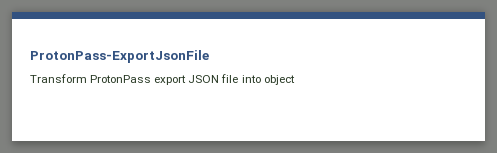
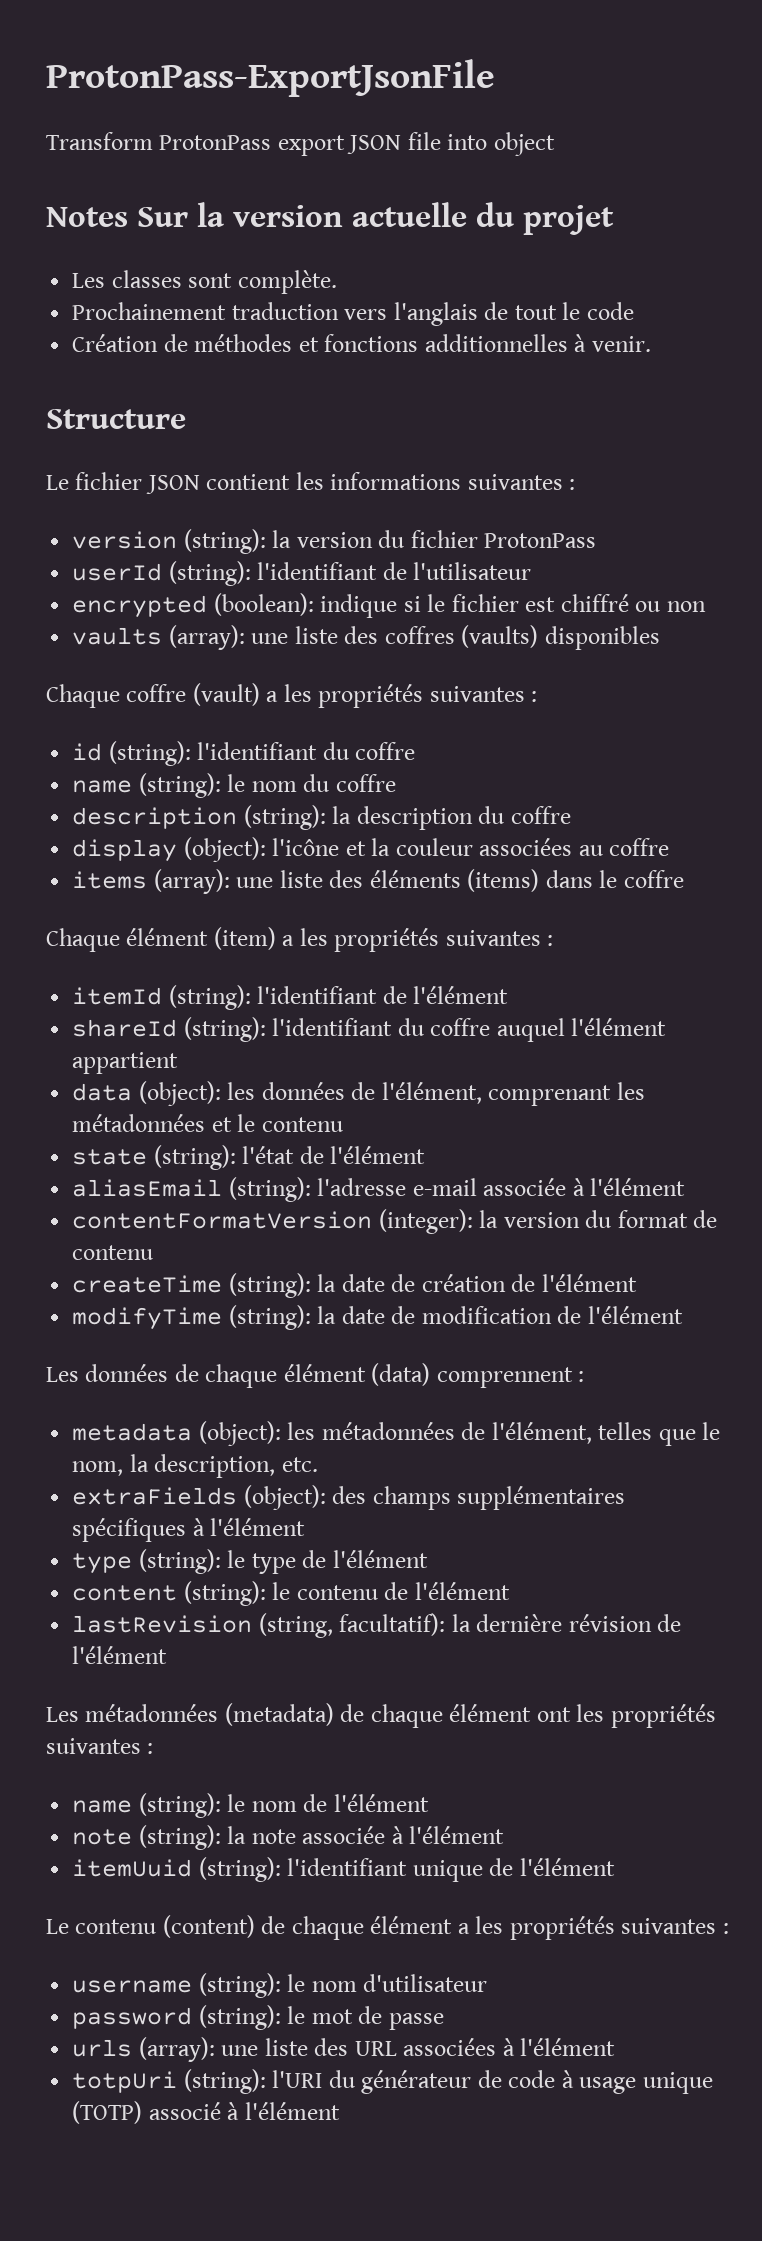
+ Notes Sur la version actuelle du projet
+ Les classes sont complète.
+ Prochainement traduction vers l'anglais de tout le code
+ Création de méthodes et fonctions additionnelles à venir.
+ Structure
+ Le fichier JSON contient les informations suivantes :
+ version (string): la version du fichier ProtonPass
+ userId (string): l'identifiant de l'utilisateur
+ encrypted (boolean): indique si le fichier est chiffré ou non
+ vaults (array): une liste des coffres (vaults) disponibles
+ Chaque coffre (vault) a les propriétés suivantes :
+ id (string): l'identifiant du coffre
+ name (string): le nom du coffre
+ description (string): la description du coffre
+ display (object): l'icône et la couleur associées au coffre
+ items (array): une liste des éléments (items) dans le coffre
+ Chaque élément (item) a les propriétés suivantes :
+ itemId (string): l'identifiant de l'élément
+ shareId (string): l'identifiant du coffre auquel l'élément appartient
+ data (object): les données de l'élément, comprenant les métadonnées et le contenu
+ state (string): l'état de l'élément
+ aliasEmail (string): l'adresse e-mail associée à l'élément
+ contentFormatVersion (integer): la version du format de contenu
+ createTime (string): la date de création de l'élément
+ modifyTime (string): la date de modification de l'élément
+ Les données de chaque élément (data) comprennent :
+ metadata (object): les métadonnées de l'élément, telles que le nom, la description, etc.
+ extraFields (object): des champs supplémentaires spécifiques à l'élément
+ type (string): le type de l'élément
+ content (string): le contenu de l'élément
+ lastRevision (string, facultatif): la dernière révision de l'élément
+ Les métadonnées (metadata) de chaque élément ont les propriétés suivantes :
+ name (string): le nom de l'élément
+ note (string): la note associée à l'élément
+ itemUuid (string): l'identifiant unique de l'élément
+ Le contenu (content) de chaque élément a les propriétés suivantes :
+ username (string): le nom d'utilisateur
+ password (string): le mot de passe
+ urls (array): une liste des URL associées à l'élément
+ totpUri (string): l'URI du générateur de code à usage unique (TOTP) associé à l'élément

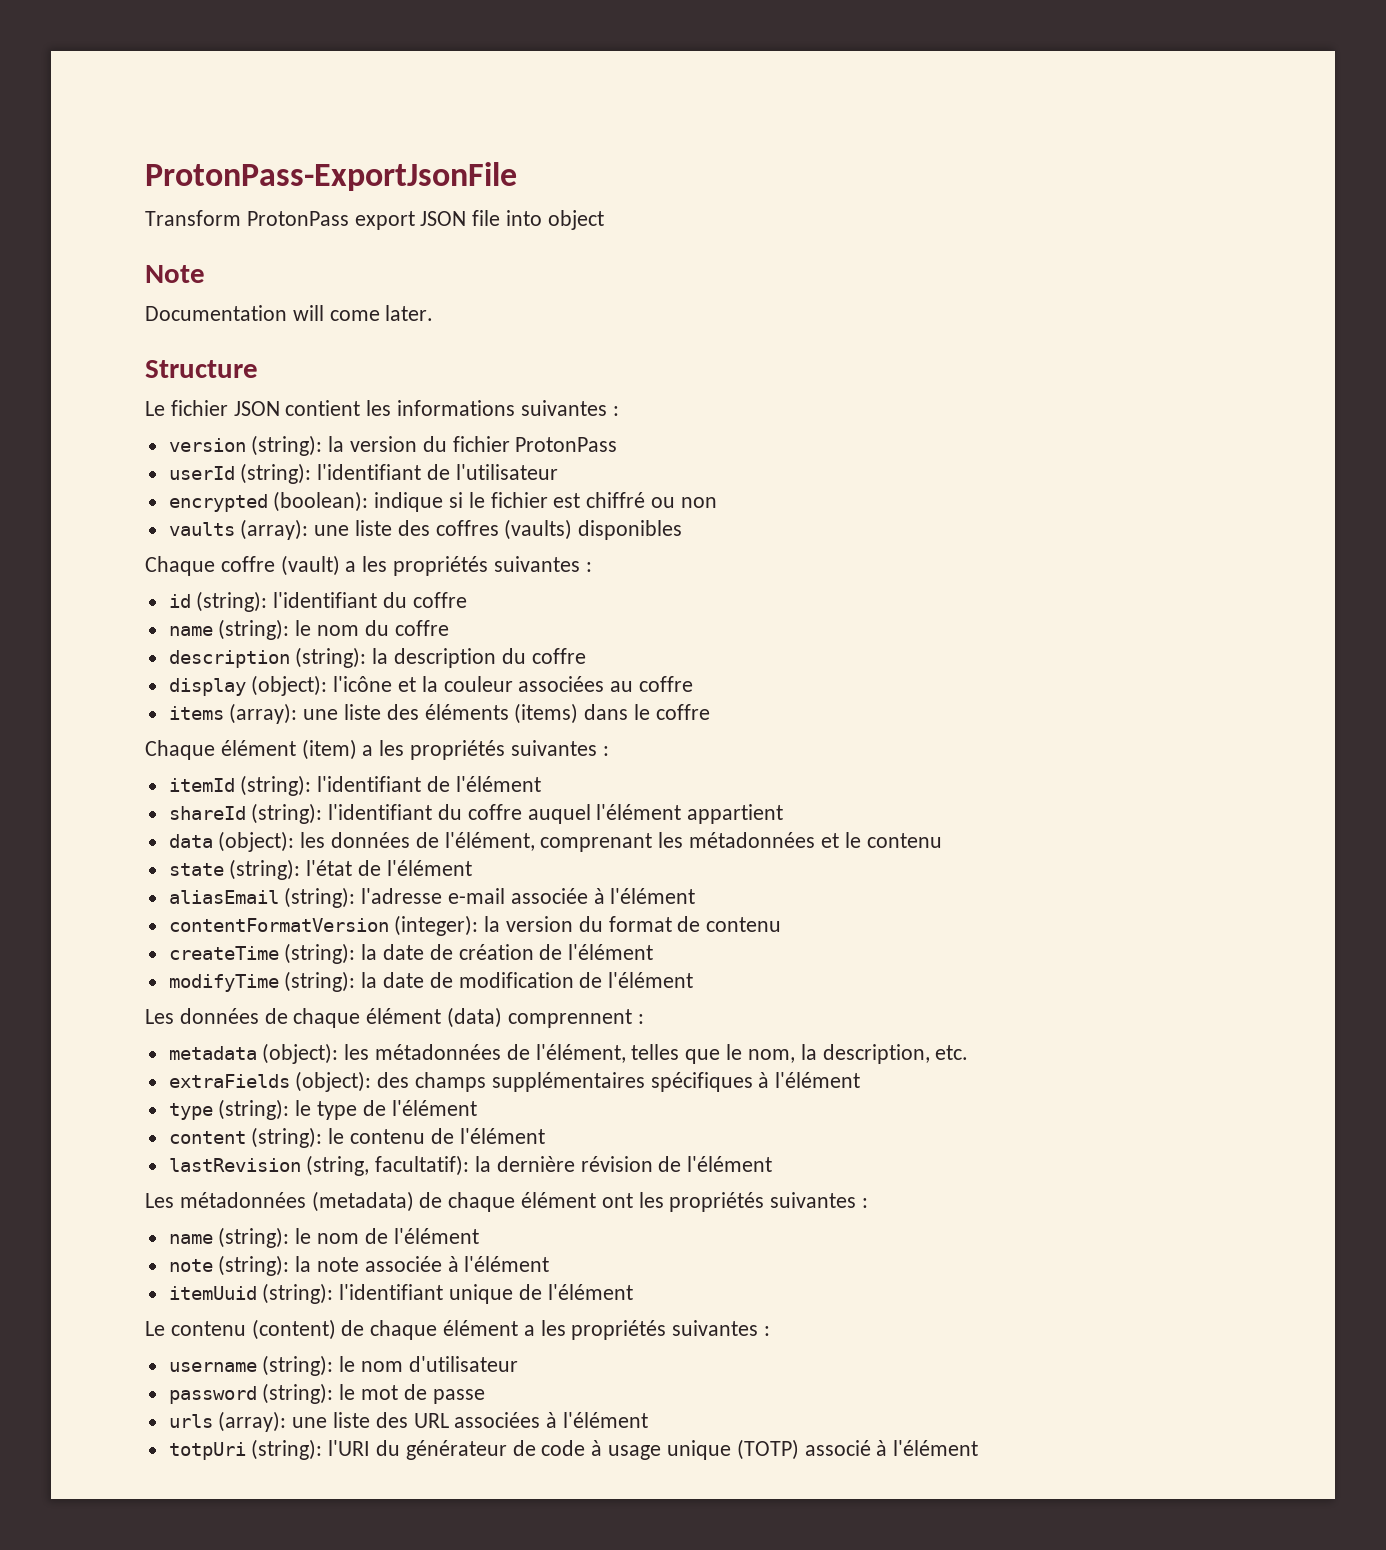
- Notes Sur la version actuelle du projet
- Les classes sont complète.
- Prochainement traduction vers l'anglais de tout le code
- Création de méthodes et fonctions additionnelles à venir.
+ Note
+ Documentation will come later.

